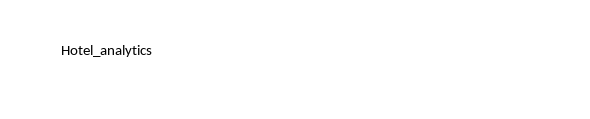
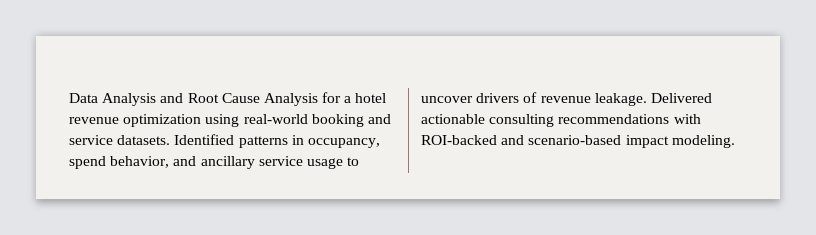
- Hotel_analytics
+ Data Analysis and Root Cause Analysis for a hotel revenue optimization using real-world booking and service datasets. Identified patterns in occupancy, spend behavior, and ancillary service usage to uncover drivers of revenue leakage. Delivered actionable consulting recommendations with ROI-backed and scenario-based impact modeling.

